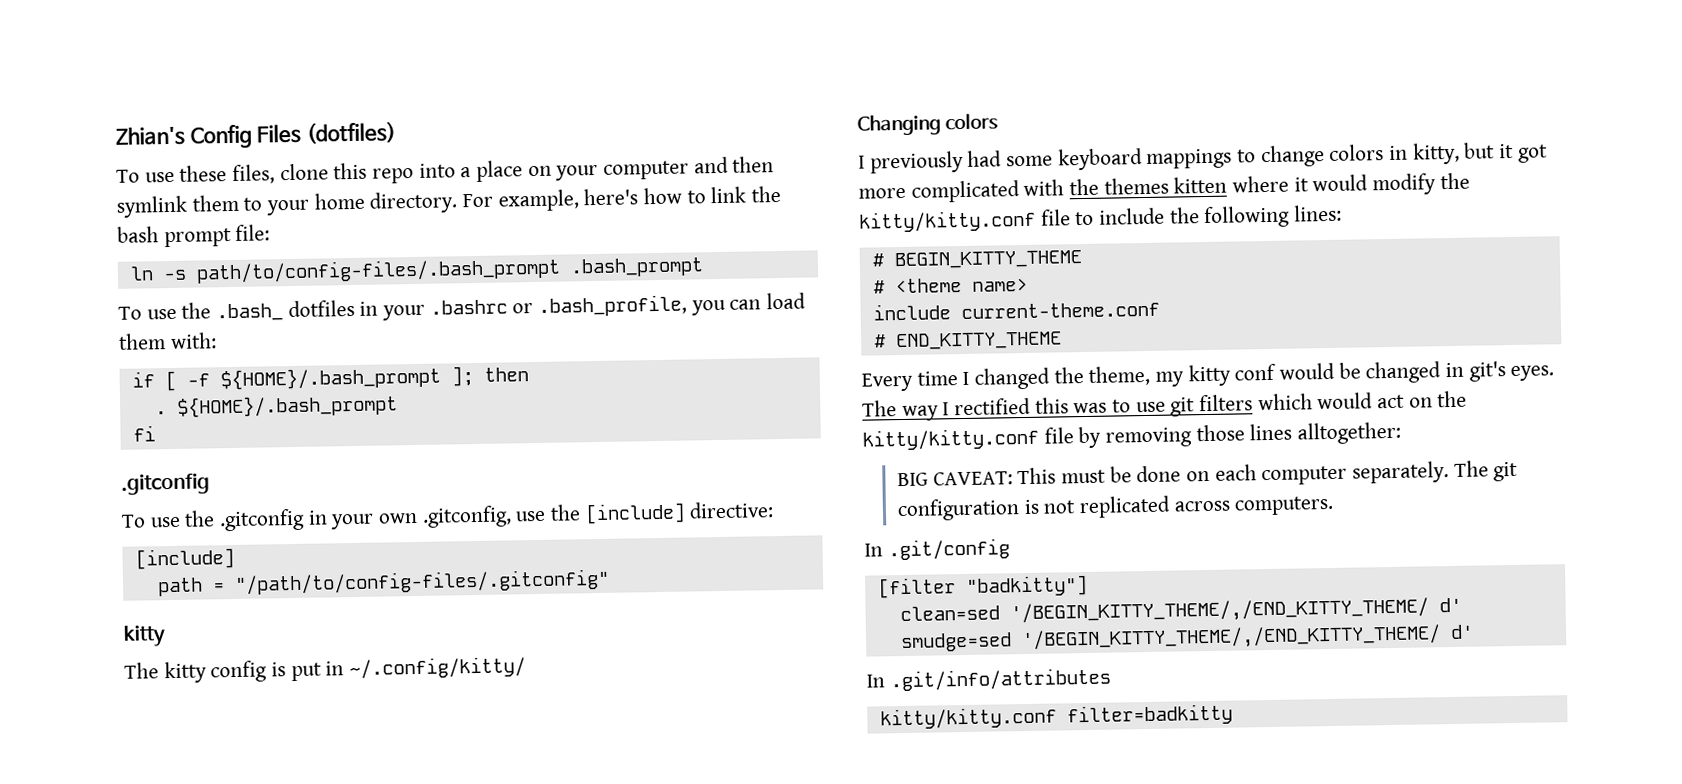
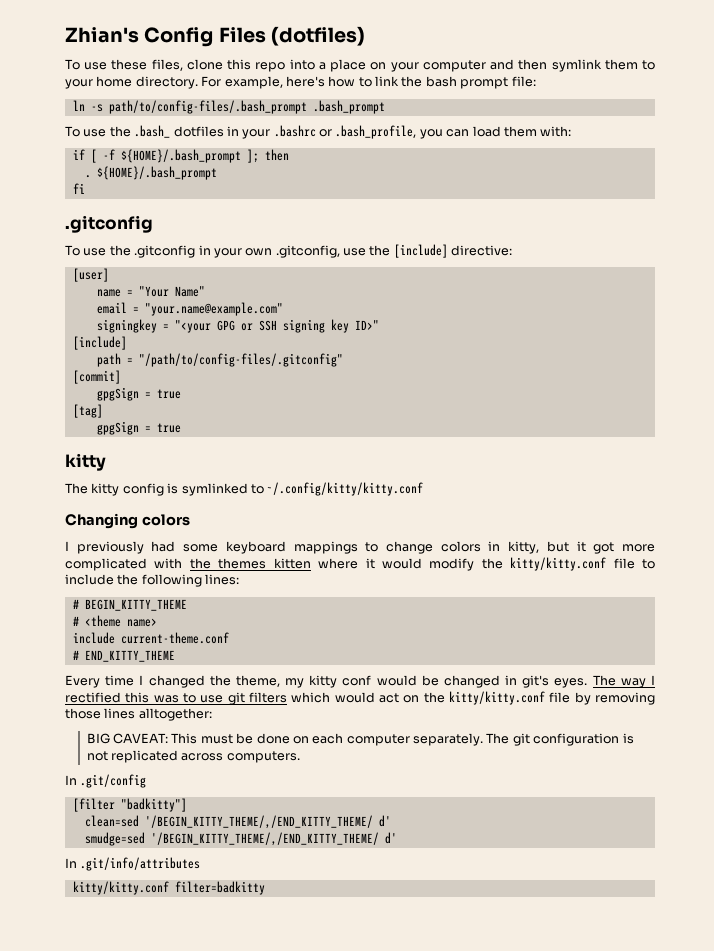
  To use the .gitconfig in your own .gitconfig, use the [include] directive:
+ [user]
+ name = "Your Name"
+ email = "your.name@example.com"
+ signingkey = "<your GPG or SSH signing key ID>"
  [include]
  path = "/path/to/config-files/.gitconfig"
+ [commit]
+ gpgSign = true
+ [tag]
+ gpgSign = true
- The kitty config is put in ~/.config/kitty/
+ The kitty config is symlinked to ~/.config/kitty/kitty.conf

